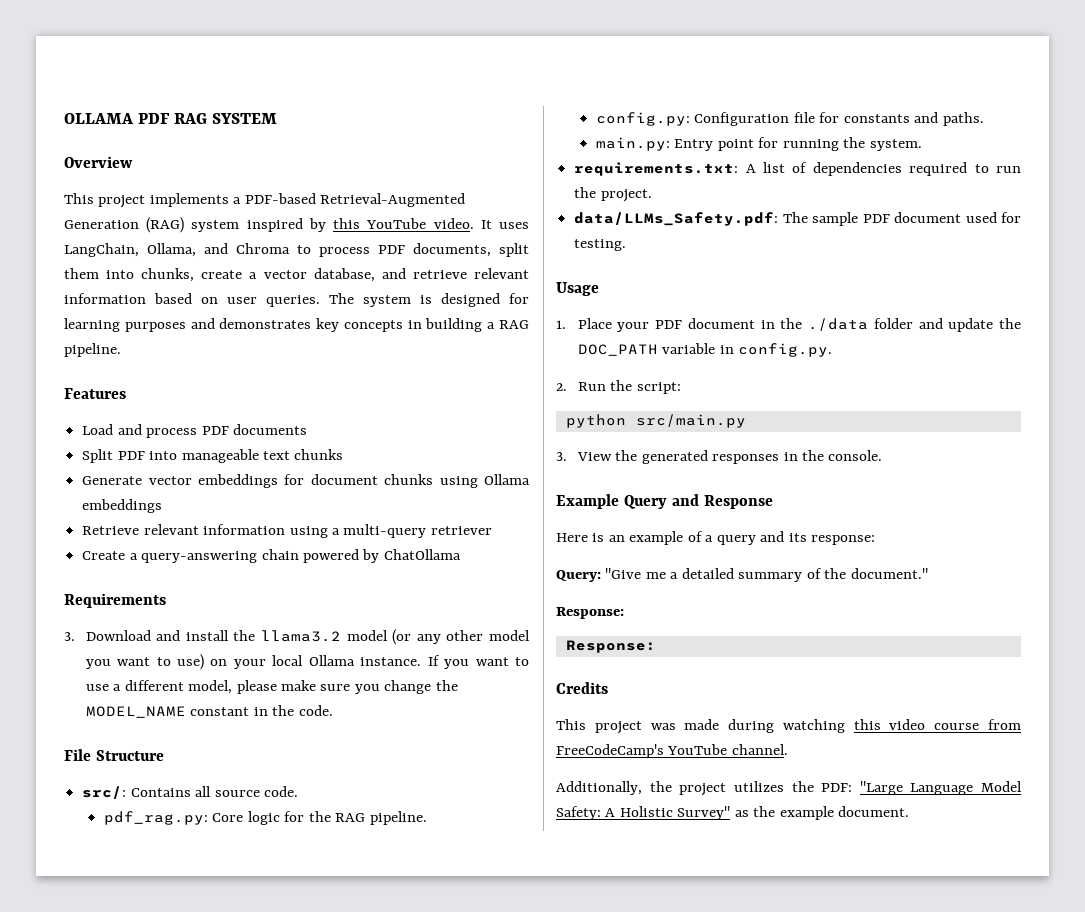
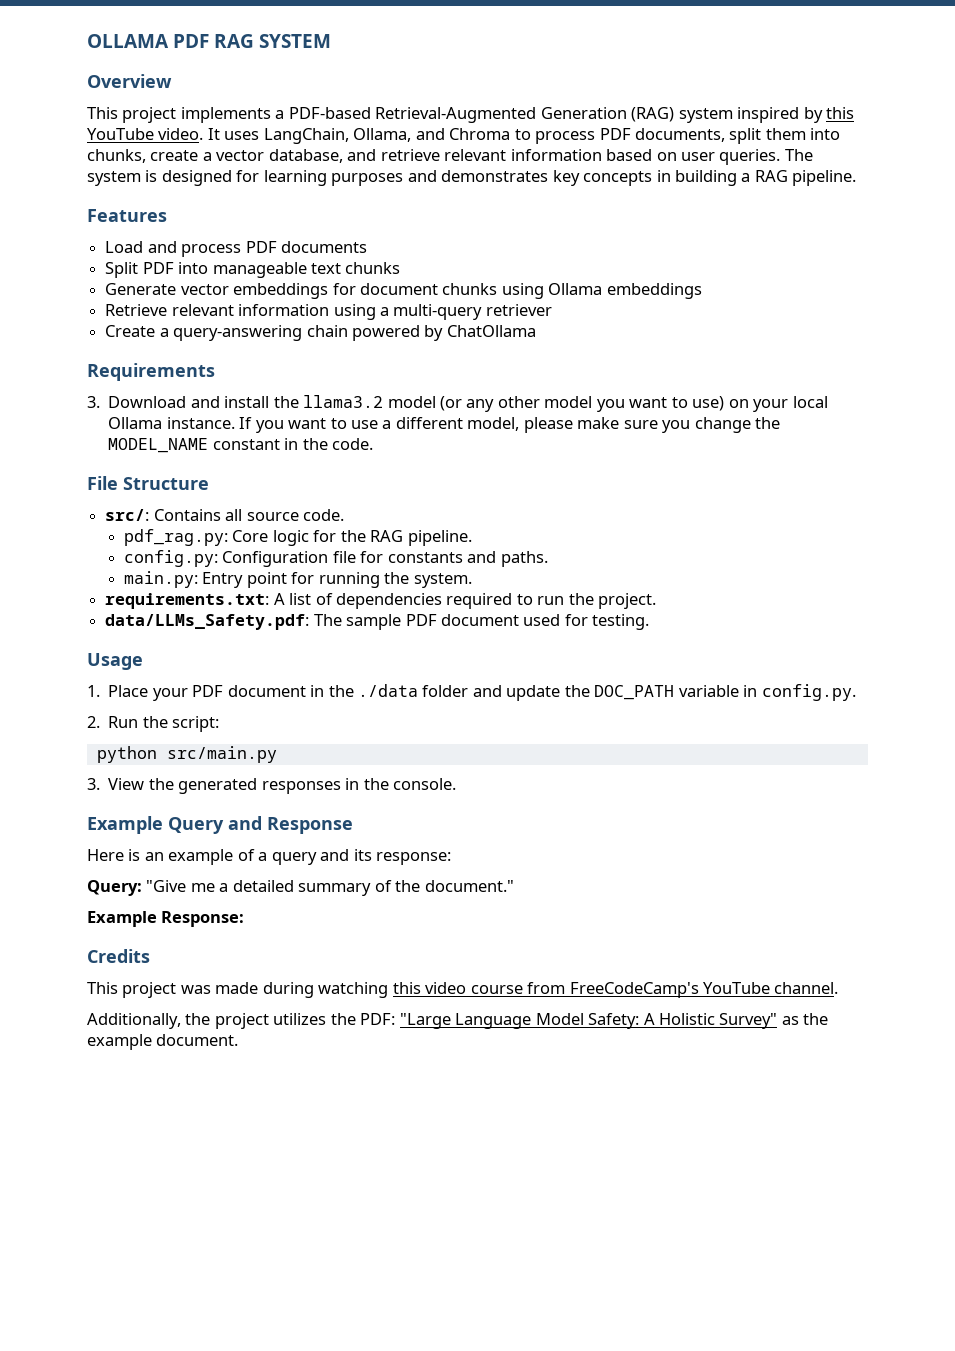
  Query: "Give me a detailed summary of the document."
- Response:
- Response:
+ Example Response:

